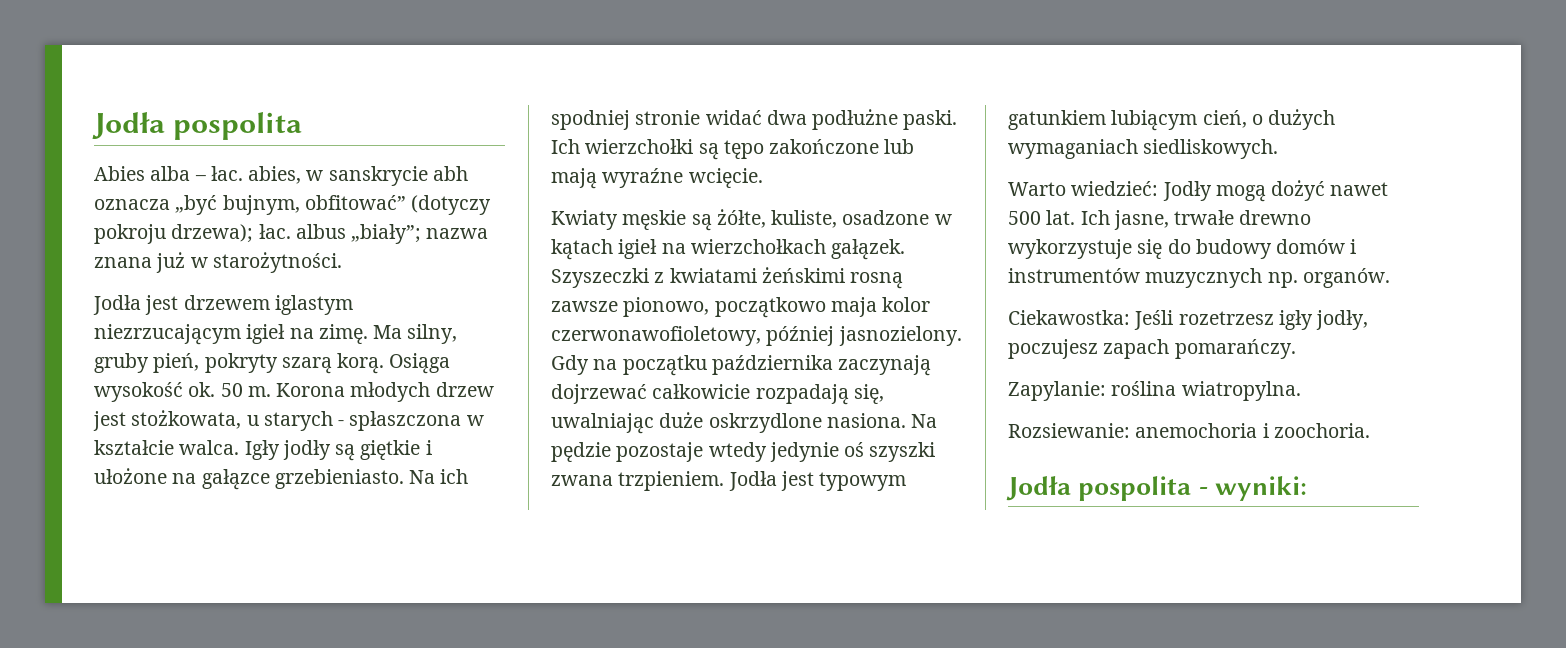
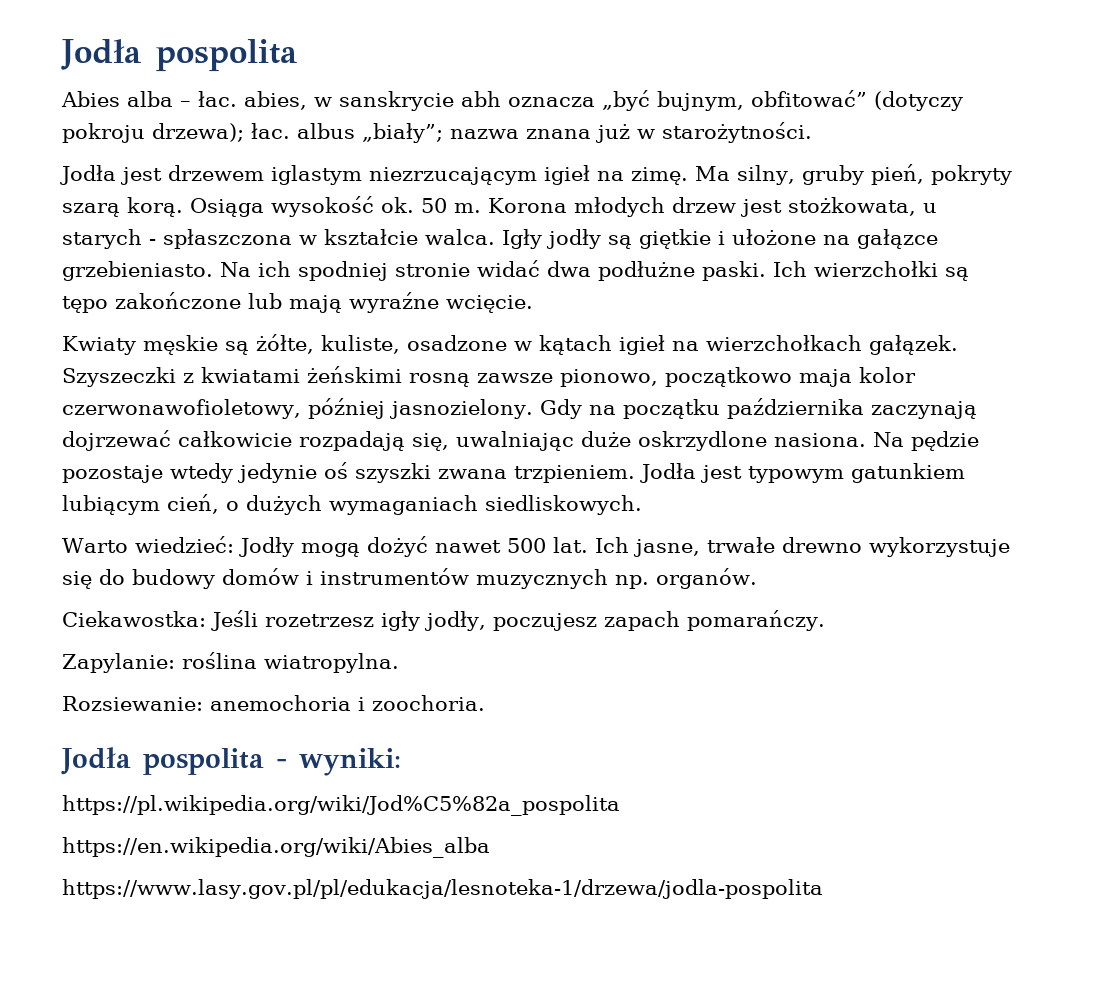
+ https://pl.wikipedia.org/wiki/Jod%C5%82a_pospolita
+ https://en.wikipedia.org/wiki/Abies_alba
+ https://www.lasy.gov.pl/pl/edukacja/lesnoteka-1/drzewa/jodla-pospolita

